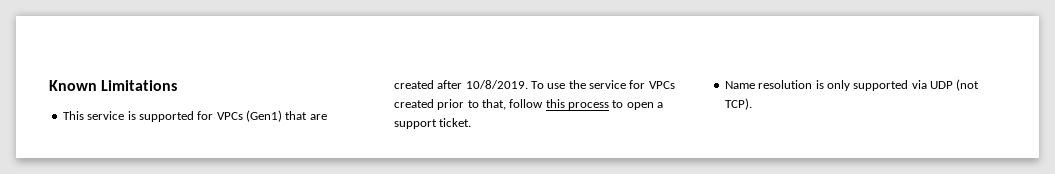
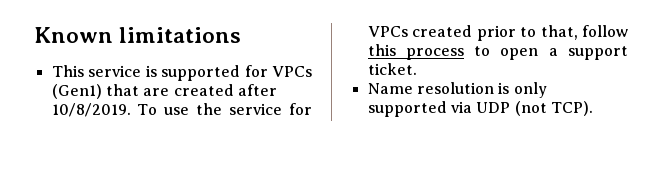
- Known Limitations
+ Known limitations

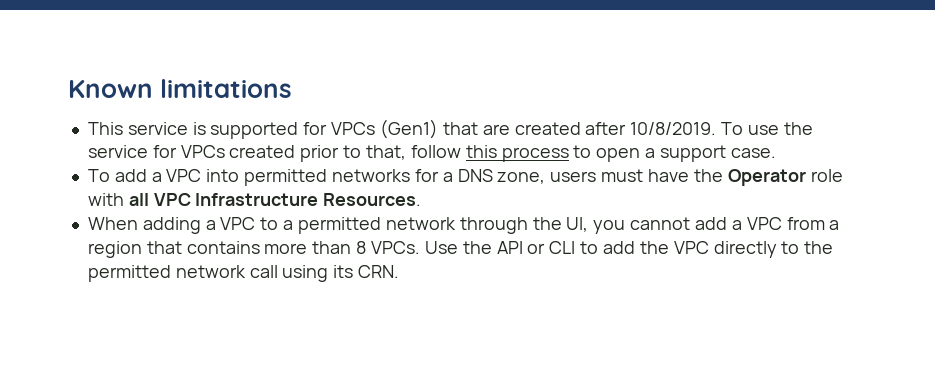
- To use the service for VPCs created prior to that, follow this process to open a support ticket.
- Name resolution is only supported via UDP (not TCP).
+ To use the service for VPCs created prior to that, follow this process to open a support case.
+ To add a VPC into permitted networks for a DNS zone, users must have the Operator role with all VPC Infrastructure Resources.
+ When adding a VPC to a permitted network through the UI, you cannot add a VPC from a region that contains more than 8 VPCs. Use the API or CLI to add the VPC directly to the permitted network call using its CRN.

